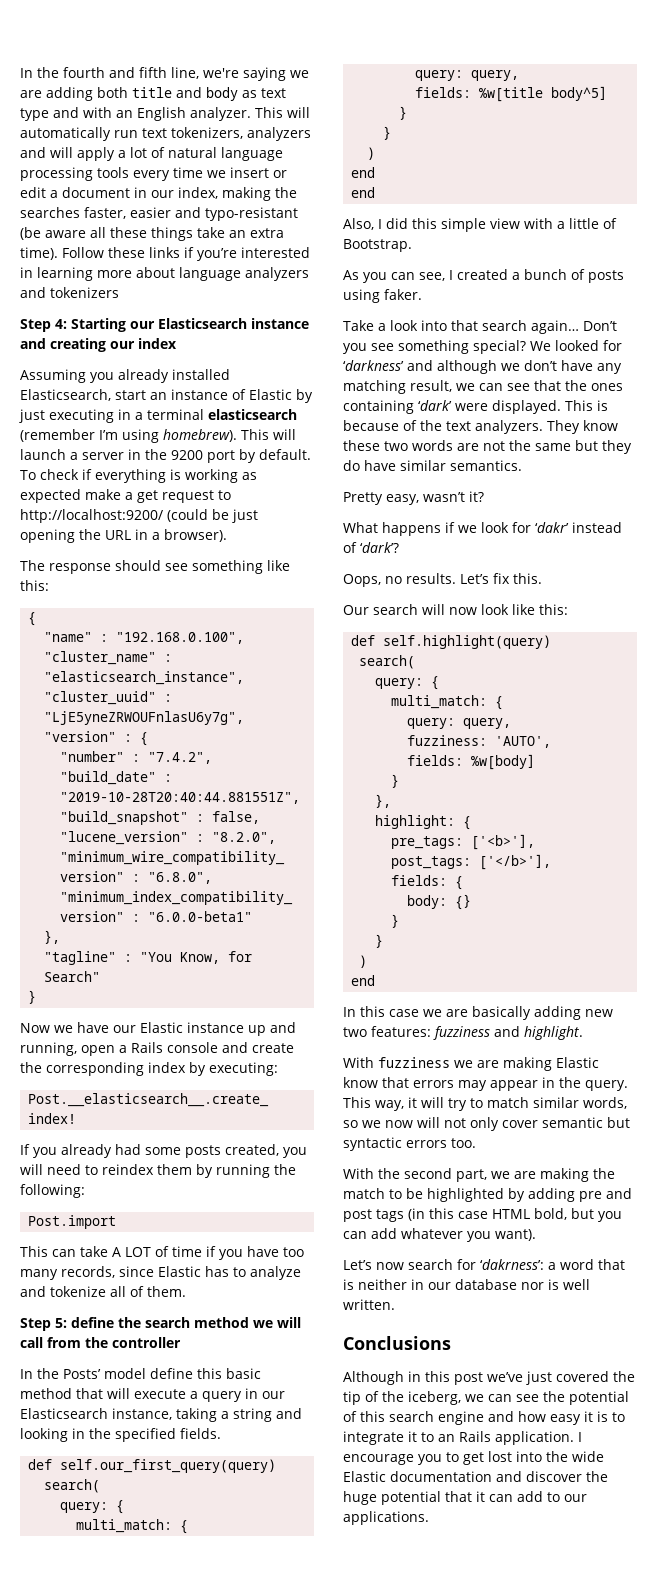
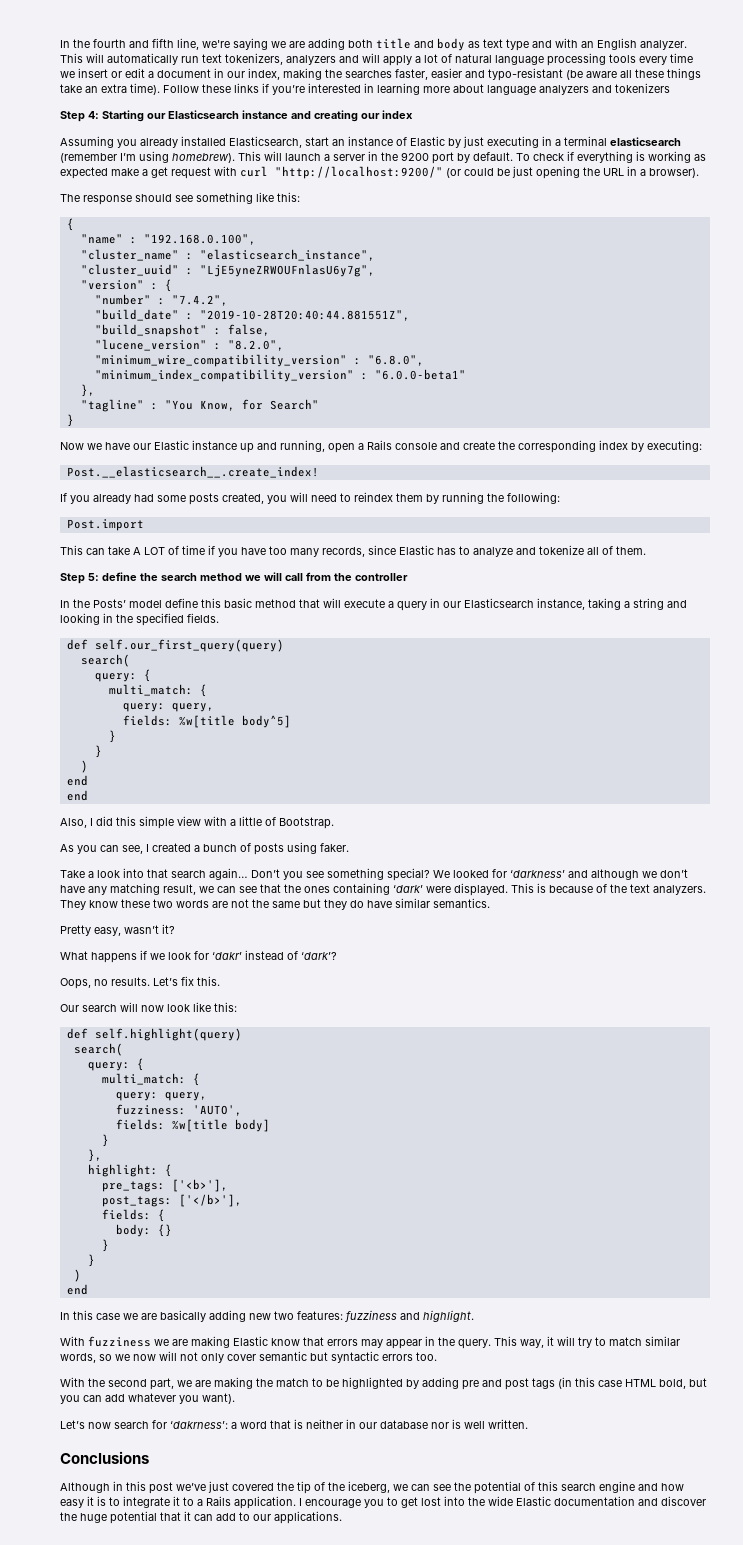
- To check if everything is working as expected make a get request to http://localhost:9200/ (could be just opening the URL in a browser).
+ To check if everything is working as expected make a get request with curl "http://localhost:9200/" (or could be just opening the URL in a browser).
- fields: %w[body]
+ fields: %w[title body]
- Although in this post we’ve just covered the tip of the iceberg, we can see the potential of this search engine and how easy it is to integrate it to an Rails application.
+ Although in this post we’ve just covered the tip of the iceberg, we can see the potential of this search engine and how easy it is to integrate it to a Rails application.

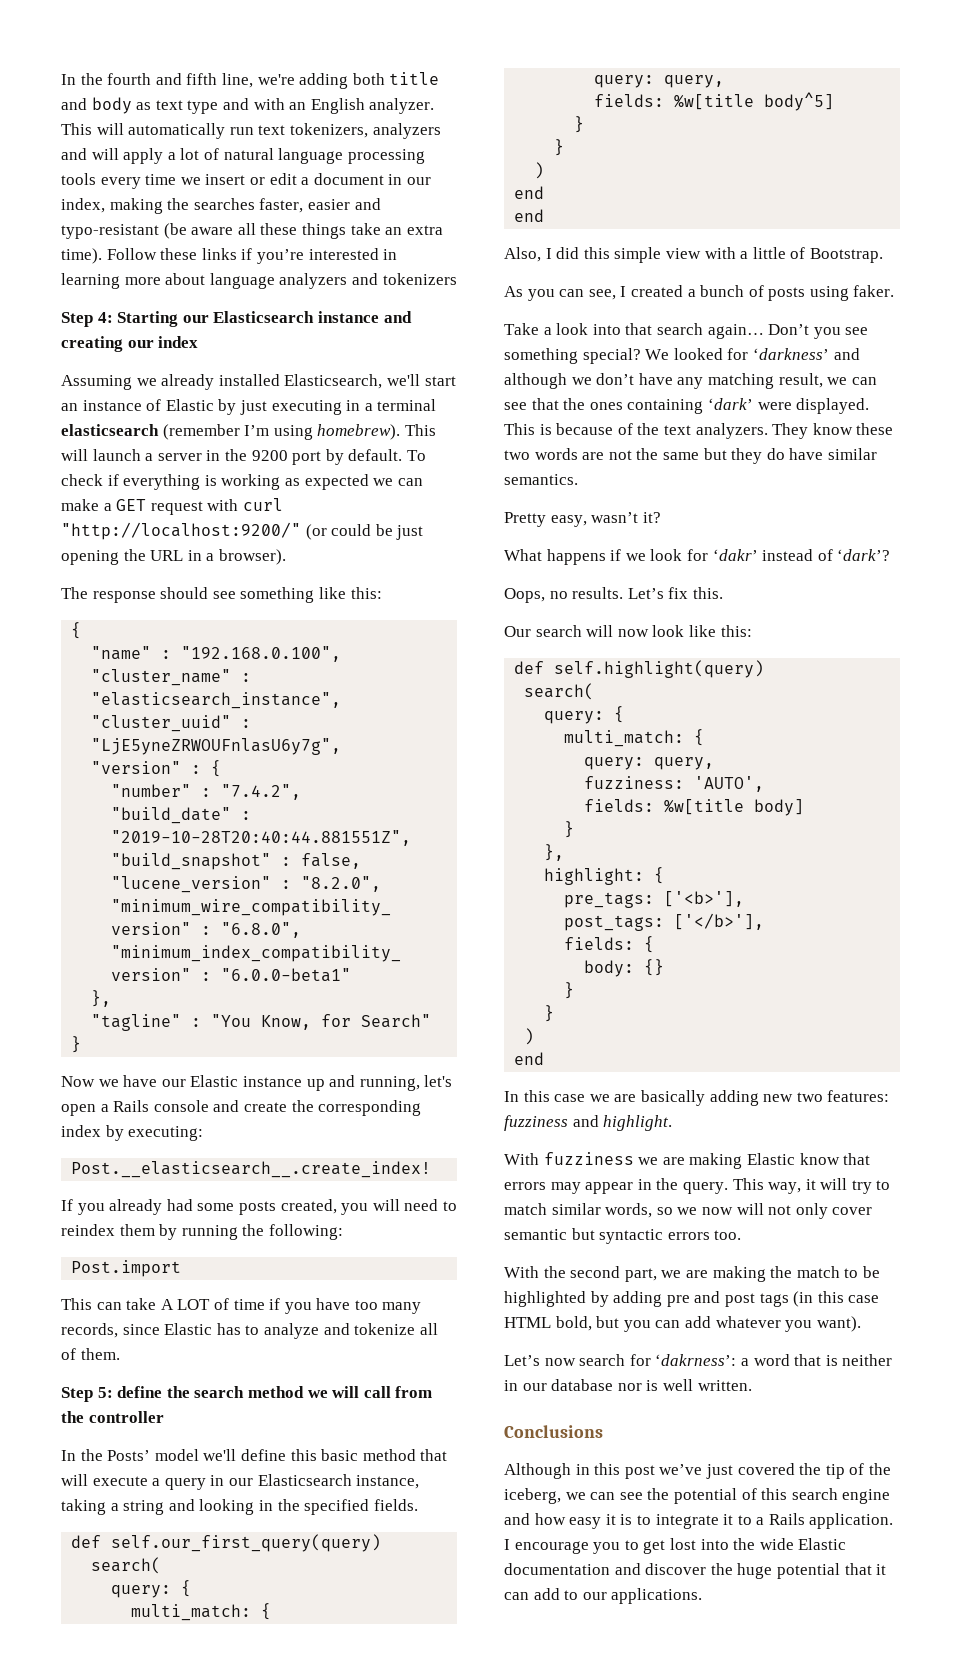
- In the fourth and fifth line, we're saying we are adding both title and body as text type and with an English analyzer.
+ In the fourth and fifth line, we're adding both title and body as text type and with an English analyzer.
- Assuming you already installed Elasticsearch, start an instance of Elastic by just executing in a terminal elasticsearch (remember I’m using homebrew).
+ Assuming we already installed Elasticsearch, we'll start an instance of Elastic by just executing in a terminal elasticsearch (remember I’m using homebrew).
- To check if everything is working as expected make a get request with curl "http://localhost:9200/" (or could be just opening the URL in a browser).
+ To check if everything is working as expected we can make a GET request with curl "http://localhost:9200/" (or could be just opening the URL in a browser).
- Now we have our Elastic instance up and running, open a Rails console and create the corresponding index by executing:
+ Now we have our Elastic instance up and running, let's open a Rails console and create the corresponding index by executing:
- In the Posts’ model define this basic method that will execute a query in our Elasticsearch instance, taking a string and looking in the specified fields.
+ In the Posts’ model we'll define this basic method that will execute a query in our Elasticsearch instance, taking a string and looking in the specified fields.

